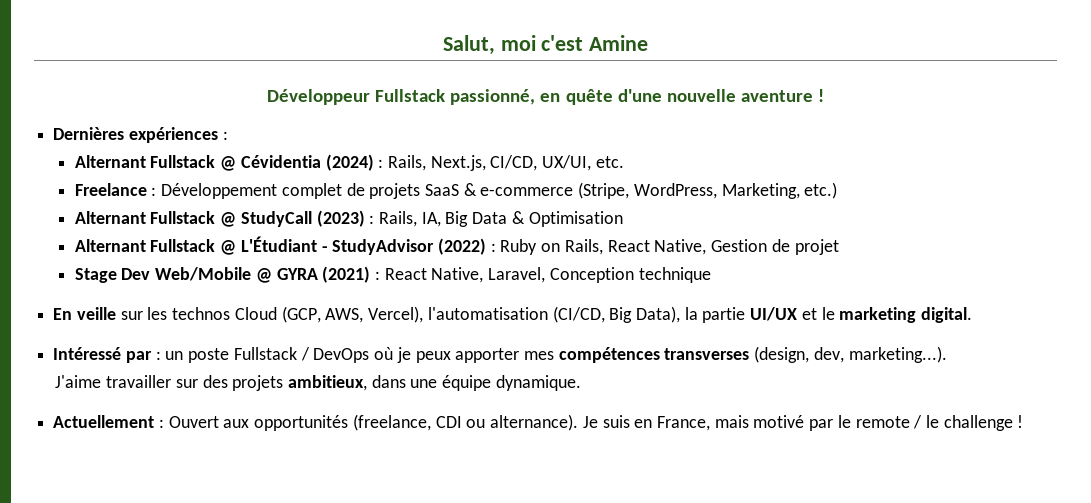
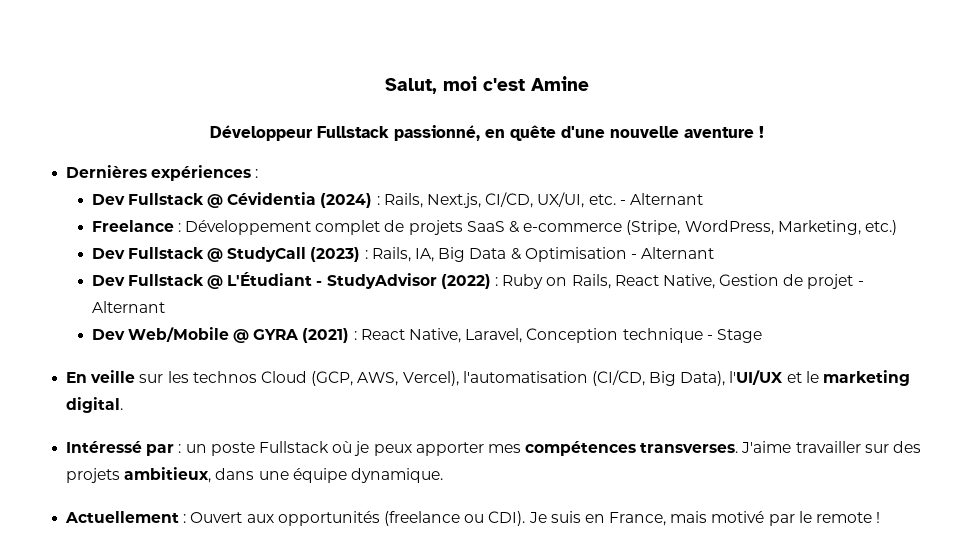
- Alternant Fullstack @ Cévidentia (2024) : Rails, Next.js, CI/CD, UX/UI, etc.
+ Dev Fullstack @ Cévidentia (2024) : Rails, Next.js, CI/CD, UX/UI, etc. - Alternant
- Alternant Fullstack @ StudyCall (2023) : Rails, IA, Big Data & Optimisation
- Alternant Fullstack @ L'Étudiant - StudyAdvisor (2022) : Ruby on Rails, React Native, Gestion de projet
- Stage Dev Web/Mobile @ GYRA (2021) : React Native, Laravel, Conception technique
+ Dev Fullstack @ StudyCall (2023) : Rails, IA, Big Data & Optimisation - Alternant
+ Dev Fullstack @ L'Étudiant - StudyAdvisor (2022) : Ruby on Rails, React Native, Gestion de projet - Alternant
+ Dev Web/Mobile @ GYRA (2021) : React Native, Laravel, Conception technique - Stage
- En veille sur les technos Cloud (GCP, AWS, Vercel), l'automatisation (CI/CD, Big Data), la partie UI/UX et le marketing digital.
+ En veille sur les technos Cloud (GCP, AWS, Vercel), l'automatisation (CI/CD, Big Data), l'UI/UX et le marketing digital.
- Intéressé par : un poste Fullstack / DevOps où je peux apporter mes compétences transverses (design, dev, marketing...).
- J'aime travailler sur des projets ambitieux, dans une équipe dynamique.
+ Intéressé par : un poste Fullstack où je peux apporter mes compétences transverses. J'aime travailler sur des projets ambitieux, dans une équipe dynamique.
- Actuellement : Ouvert aux opportunités (freelance, CDI ou alternance).
+ Actuellement : Ouvert aux opportunités (freelance ou CDI).
- Je suis en France, mais motivé par le remote / le challenge !
+ Je suis en France, mais motivé par le remote !

